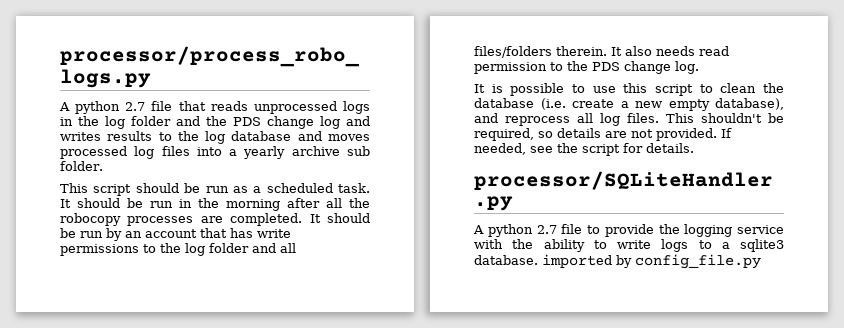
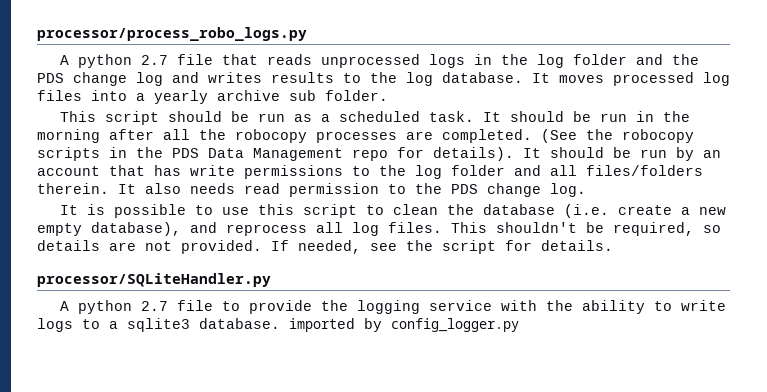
- A python 2.7 file that reads unprocessed logs in the log folder and the PDS change log and writes results to the log database and moves processed log files into a yearly archive sub folder.
+ A python 2.7 file that reads unprocessed logs in the log folder and the PDS change log and writes results to the log database. It moves processed log files into a yearly archive sub folder.
+ (See the robocopy scripts in the PDS Data Management repo for details).
- A python 2.7 file to provide the logging service with the ability to write logs to a sqlite3 database. imported by config_file.py
+ A python 2.7 file to provide the logging service with the ability to write logs to a sqlite3 database. imported by config_logger.py

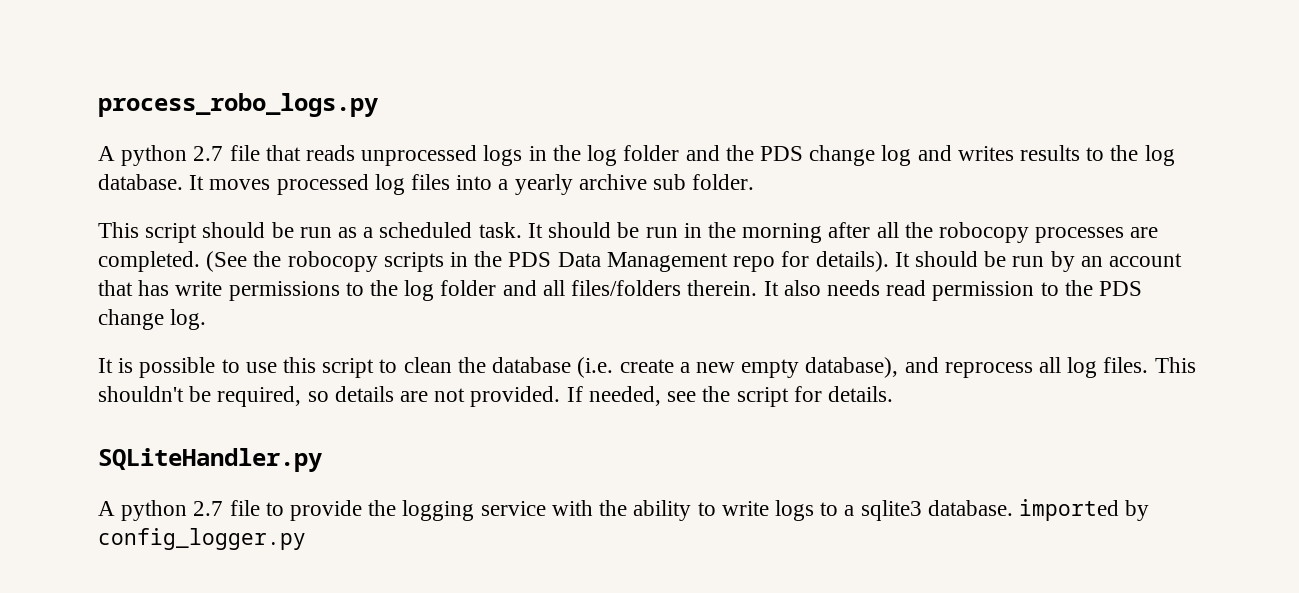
- processor/process_robo_logs.py
+ process_robo_logs.py
- processor/SQLiteHandler.py
+ SQLiteHandler.py

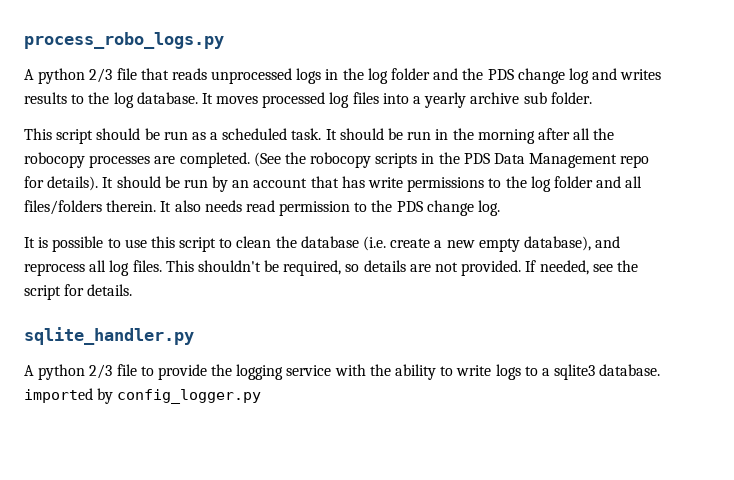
- A python 2.7 file that reads unprocessed logs in the log folder and the PDS change log and writes results to the log database.
+ A python 2/3 file that reads unprocessed logs in the log folder and the PDS change log and writes results to the log database.
- SQLiteHandler.py
- A python 2.7 file to provide the logging service with the ability to write logs to a sqlite3 database. imported by config_logger.py
+ sqlite_handler.py
+ A python 2/3 file to provide the logging service with the ability to write logs to a sqlite3 database. imported by config_logger.py

